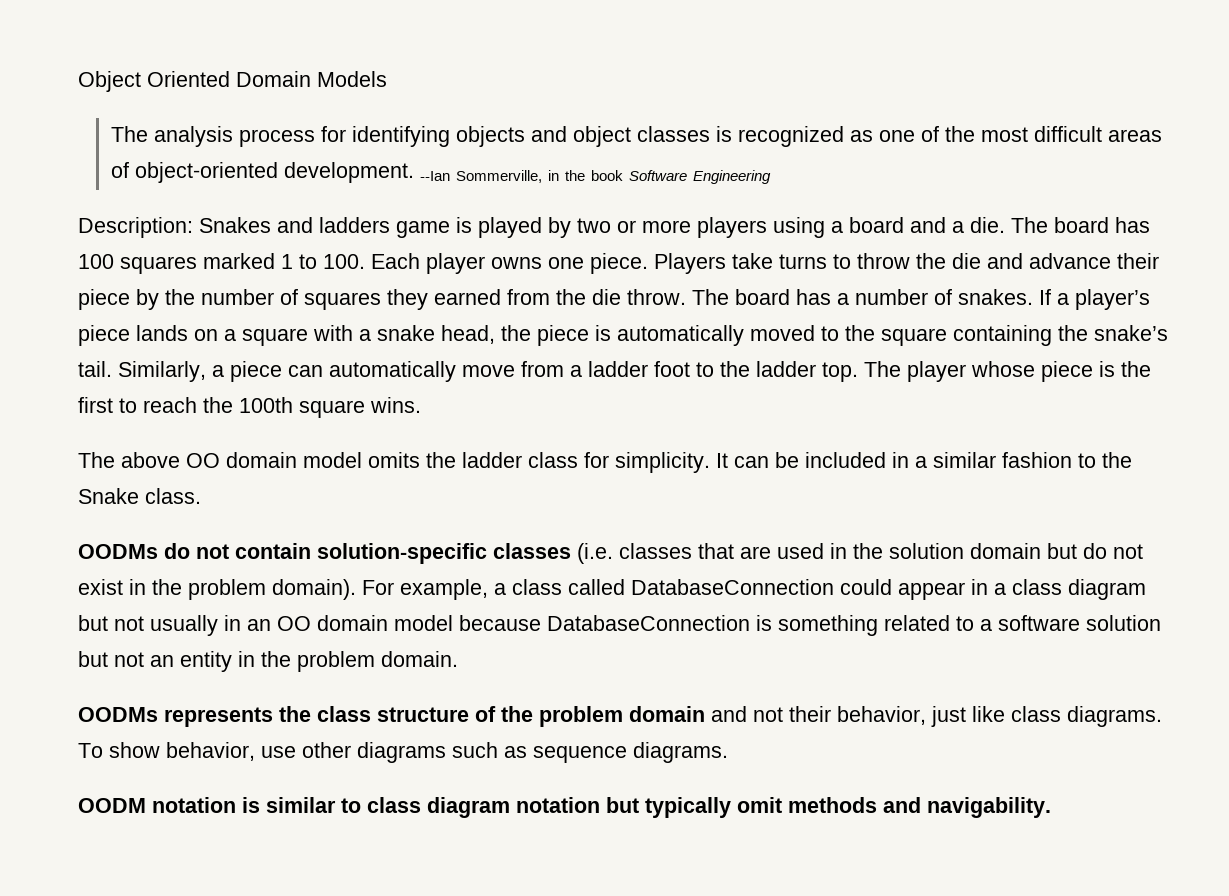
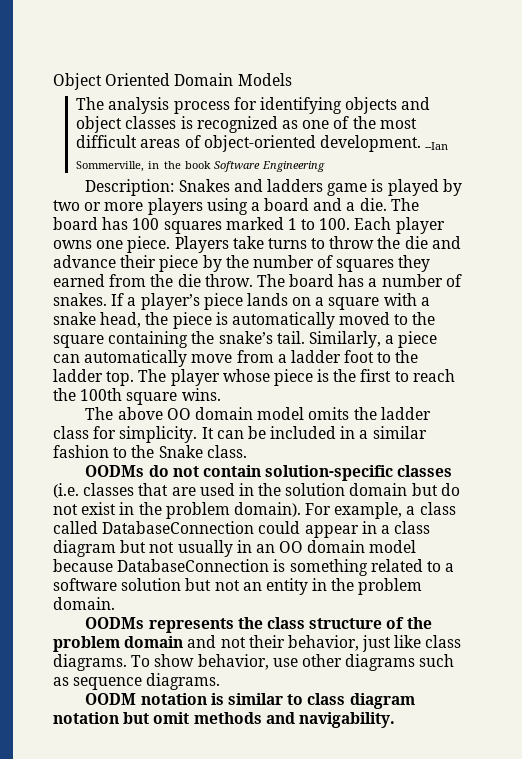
- OODM notation is similar to class diagram notation but typically omit methods and navigability.
+ OODM notation is similar to class diagram notation but omit methods and navigability.

